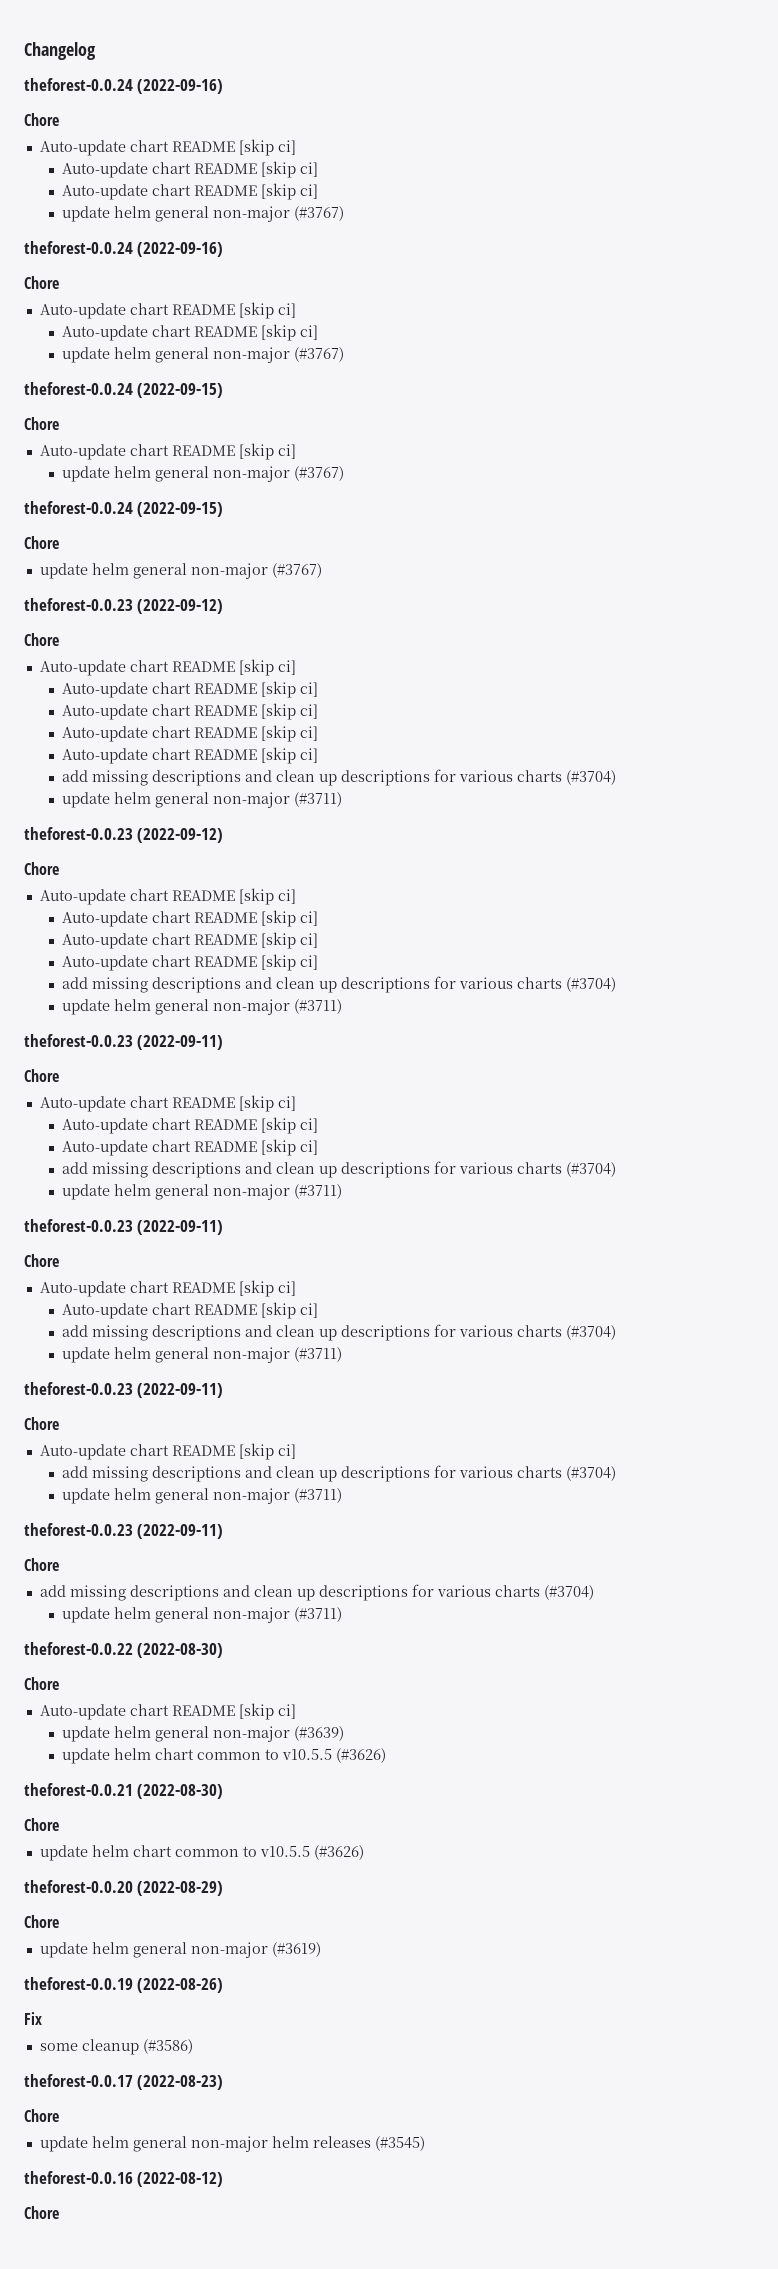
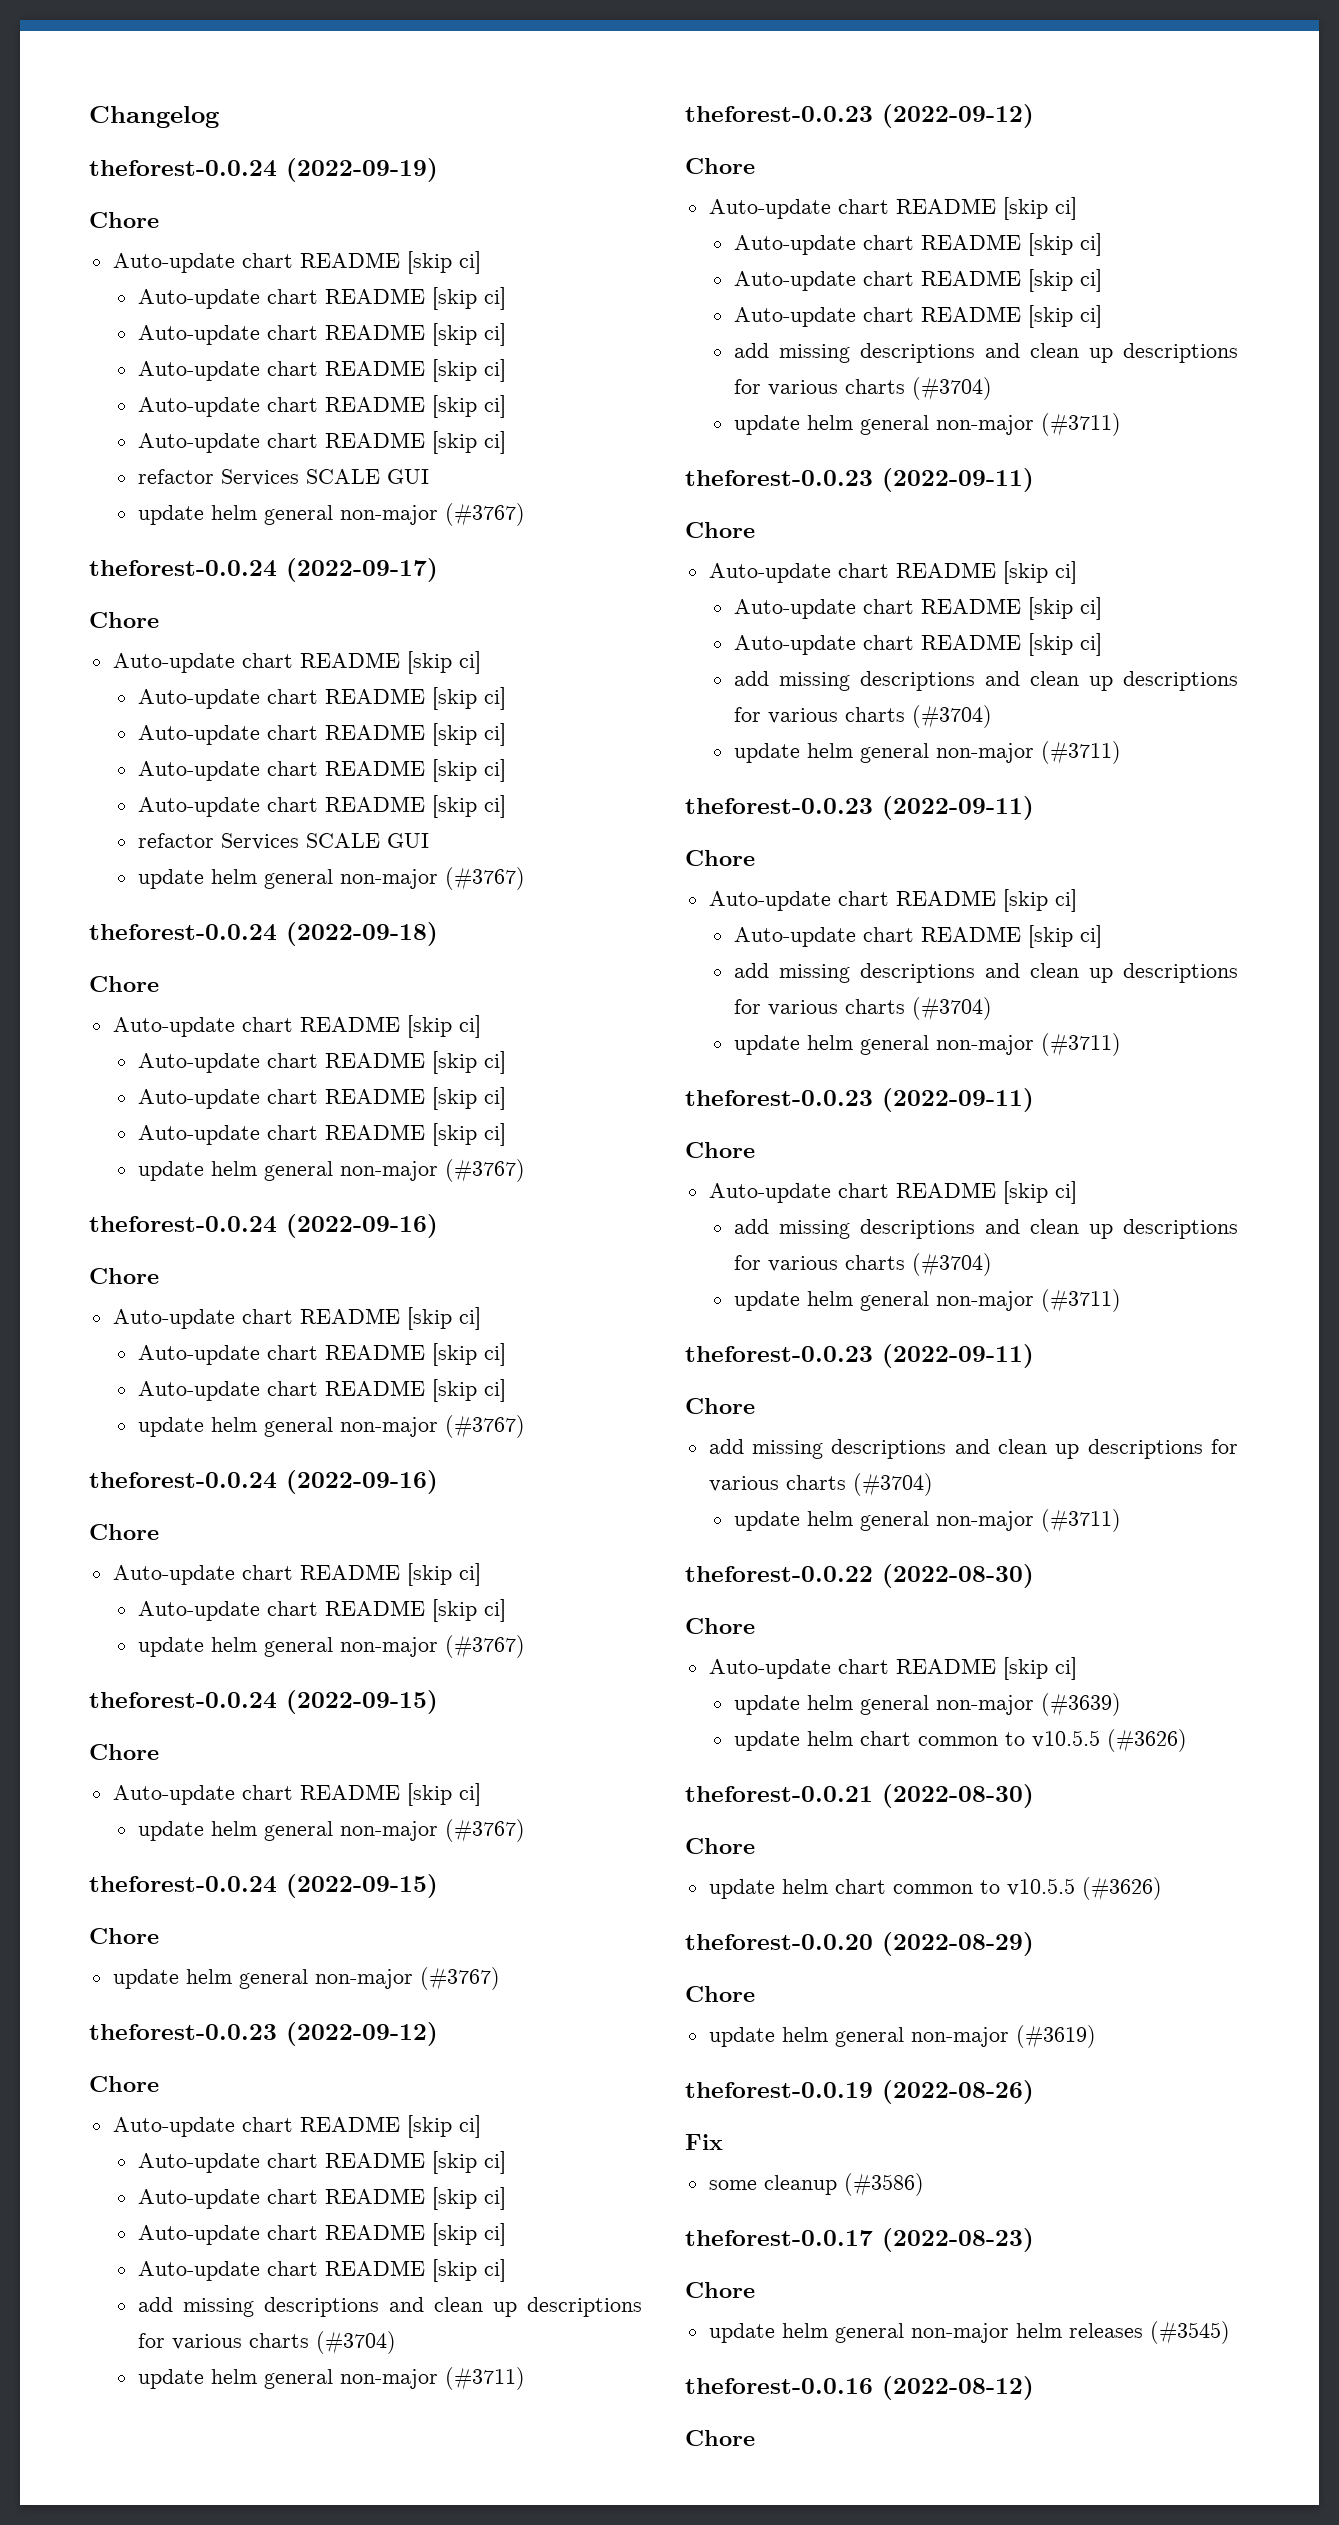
+ theforest-0.0.24 (2022-09-19)
+ Chore
+ Auto-update chart README [skip ci]
+ Auto-update chart README [skip ci]
+ Auto-update chart README [skip ci]
+ Auto-update chart README [skip ci]
+ Auto-update chart README [skip ci]
+ Auto-update chart README [skip ci]
+ refactor Services SCALE GUI
+ update helm general non-major (#3767)
+ theforest-0.0.24 (2022-09-17)
+ Chore
+ Auto-update chart README [skip ci]
+ Auto-update chart README [skip ci]
+ Auto-update chart README [skip ci]
+ Auto-update chart README [skip ci]
+ Auto-update chart README [skip ci]
+ refactor Services SCALE GUI
+ update helm general non-major (#3767)
+ theforest-0.0.24 (2022-09-18)
+ Chore
+ Auto-update chart README [skip ci]
+ Auto-update chart README [skip ci]
+ Auto-update chart README [skip ci]
+ Auto-update chart README [skip ci]
+ update helm general non-major (#3767)

